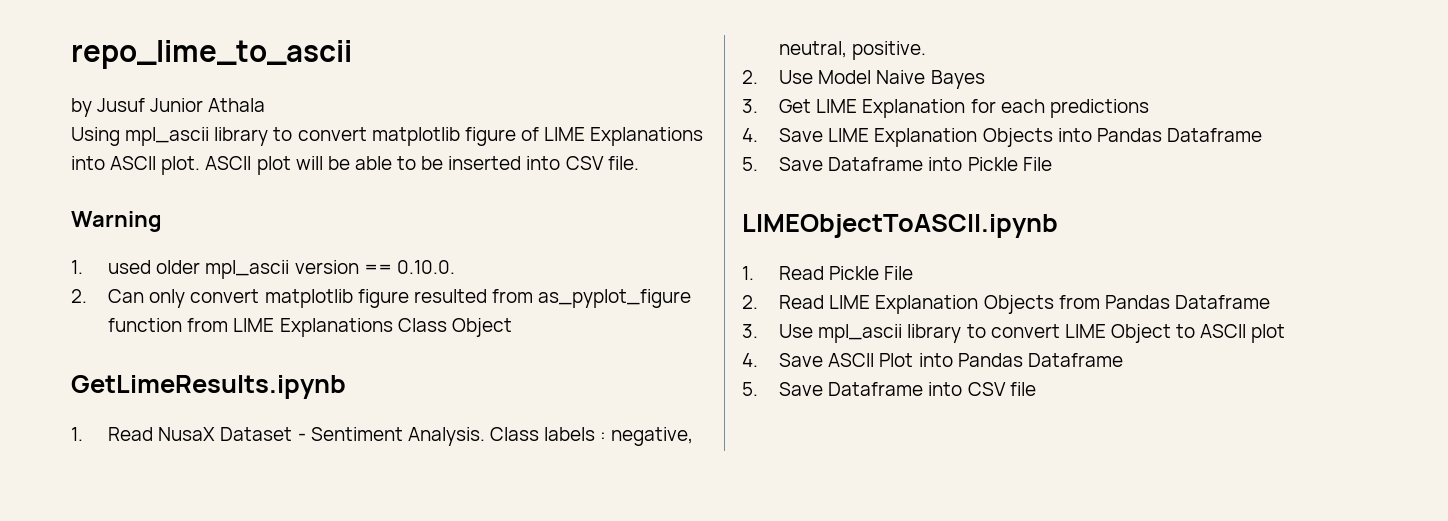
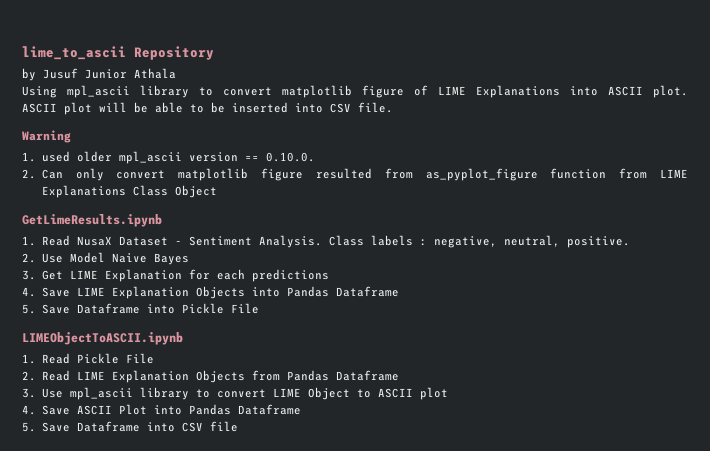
- repo_lime_to_ascii
+ lime_to_ascii Repository

